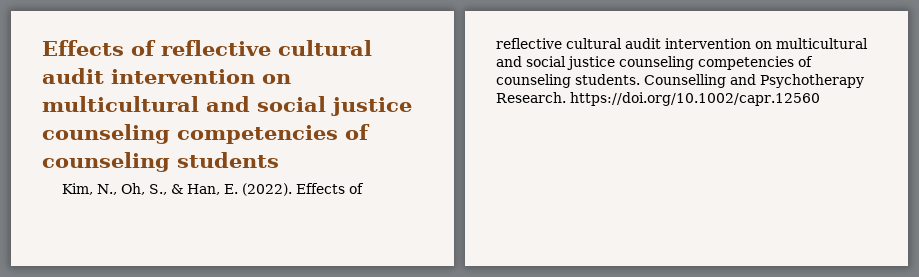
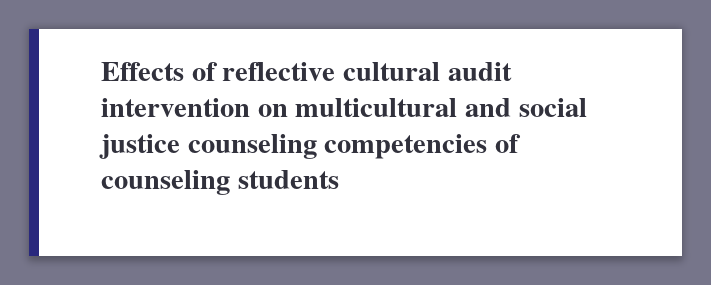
- Kim, N., Oh, S., & Han, E. (2022). Effects of reflective cultural audit intervention on multicultural and social justice counseling competencies of counseling students. Counselling and Psychotherapy Research. https://doi.org/10.1002/capr.12560

